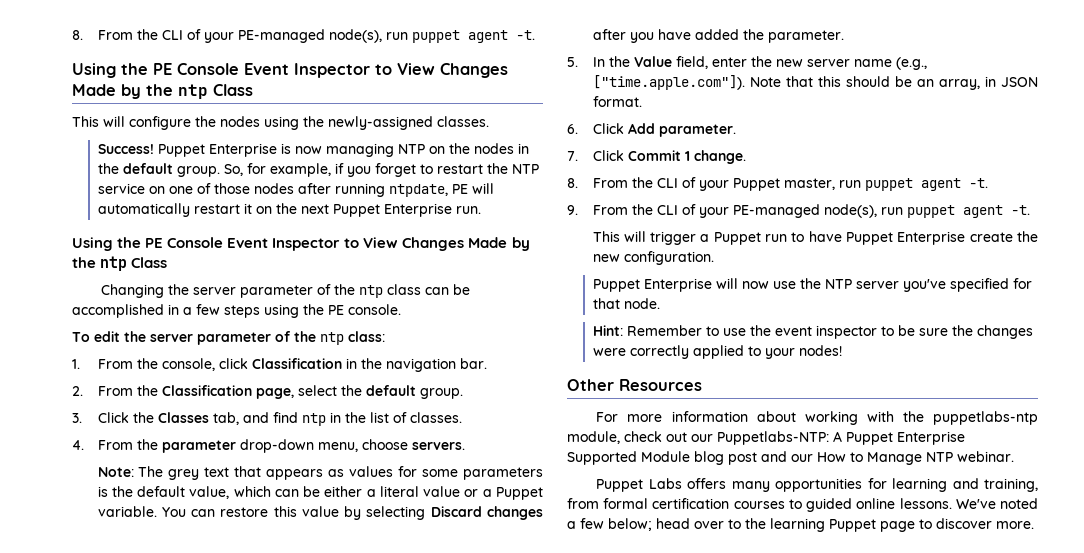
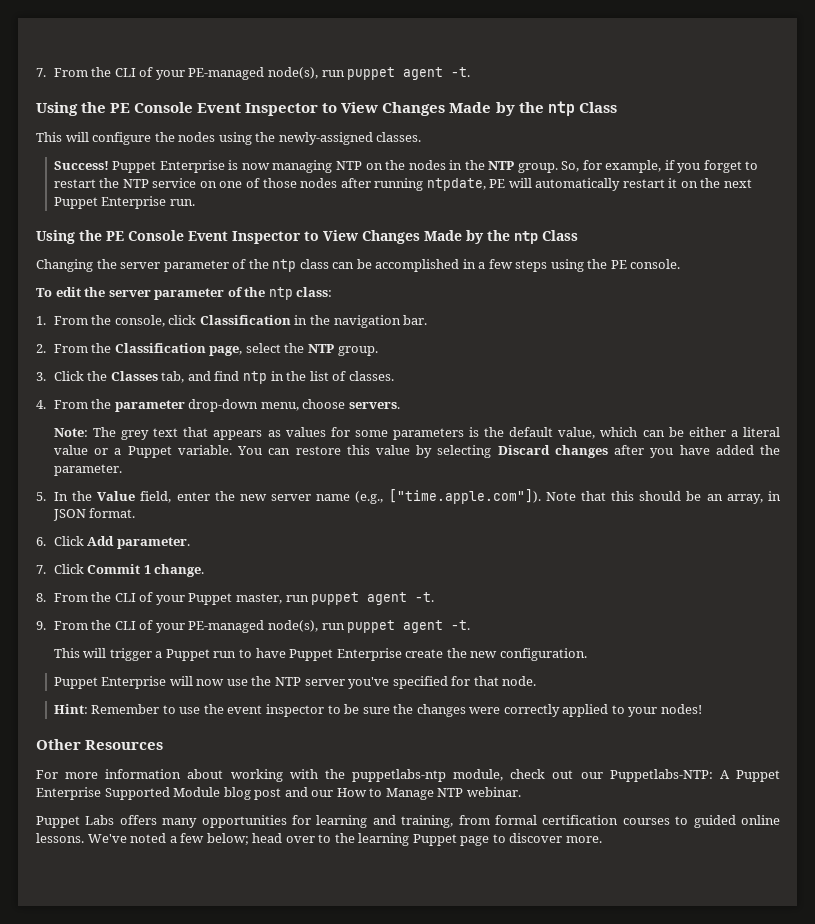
- 8. From the CLI of your PE-managed node(s), run puppet agent -t.
+ 7. From the CLI of your PE-managed node(s), run puppet agent -t.
- Puppet Enterprise is now managing NTP on the nodes in the default group.
+ Puppet Enterprise is now managing NTP on the nodes in the NTP group.
- 2. From the Classification page, select the default group.
+ 2. From the Classification page, select the NTP group.

